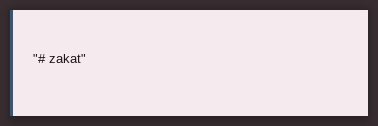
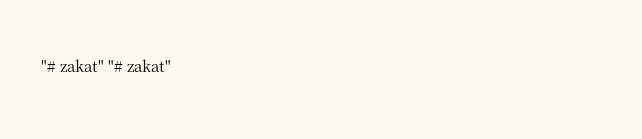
- "# zakat"
+ "# zakat" "# zakat"

